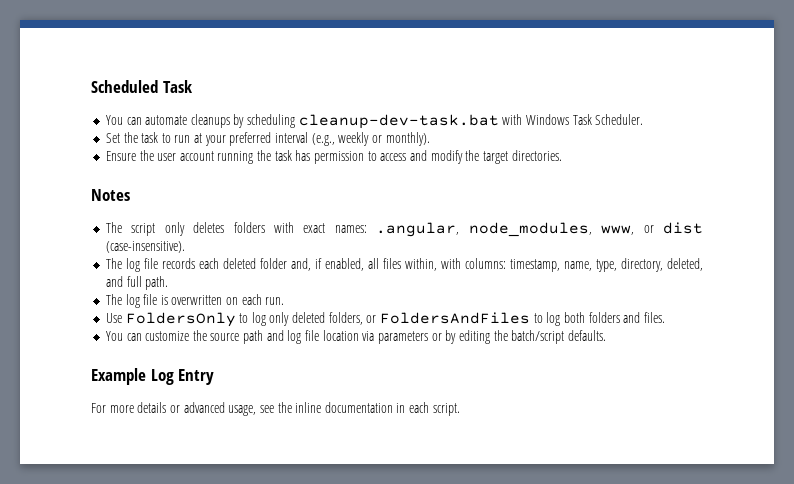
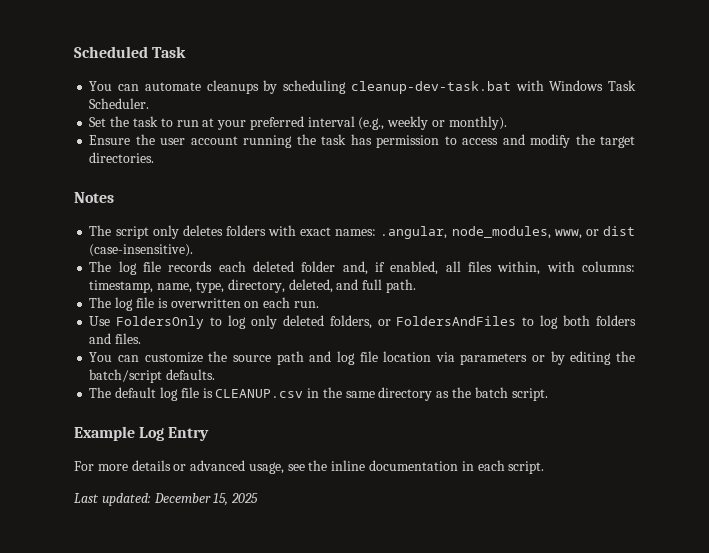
+ The default log file is CLEANUP.csv in the same directory as the batch script.
+ Last updated: December 15, 2025

